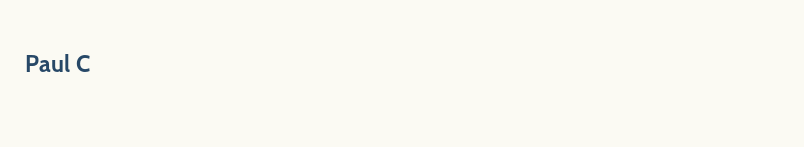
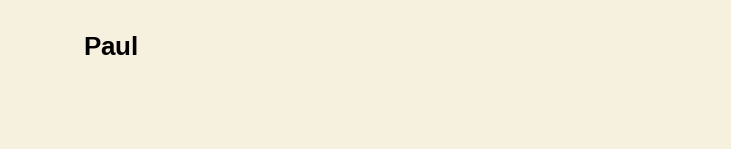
- Paul C
+ Paul

